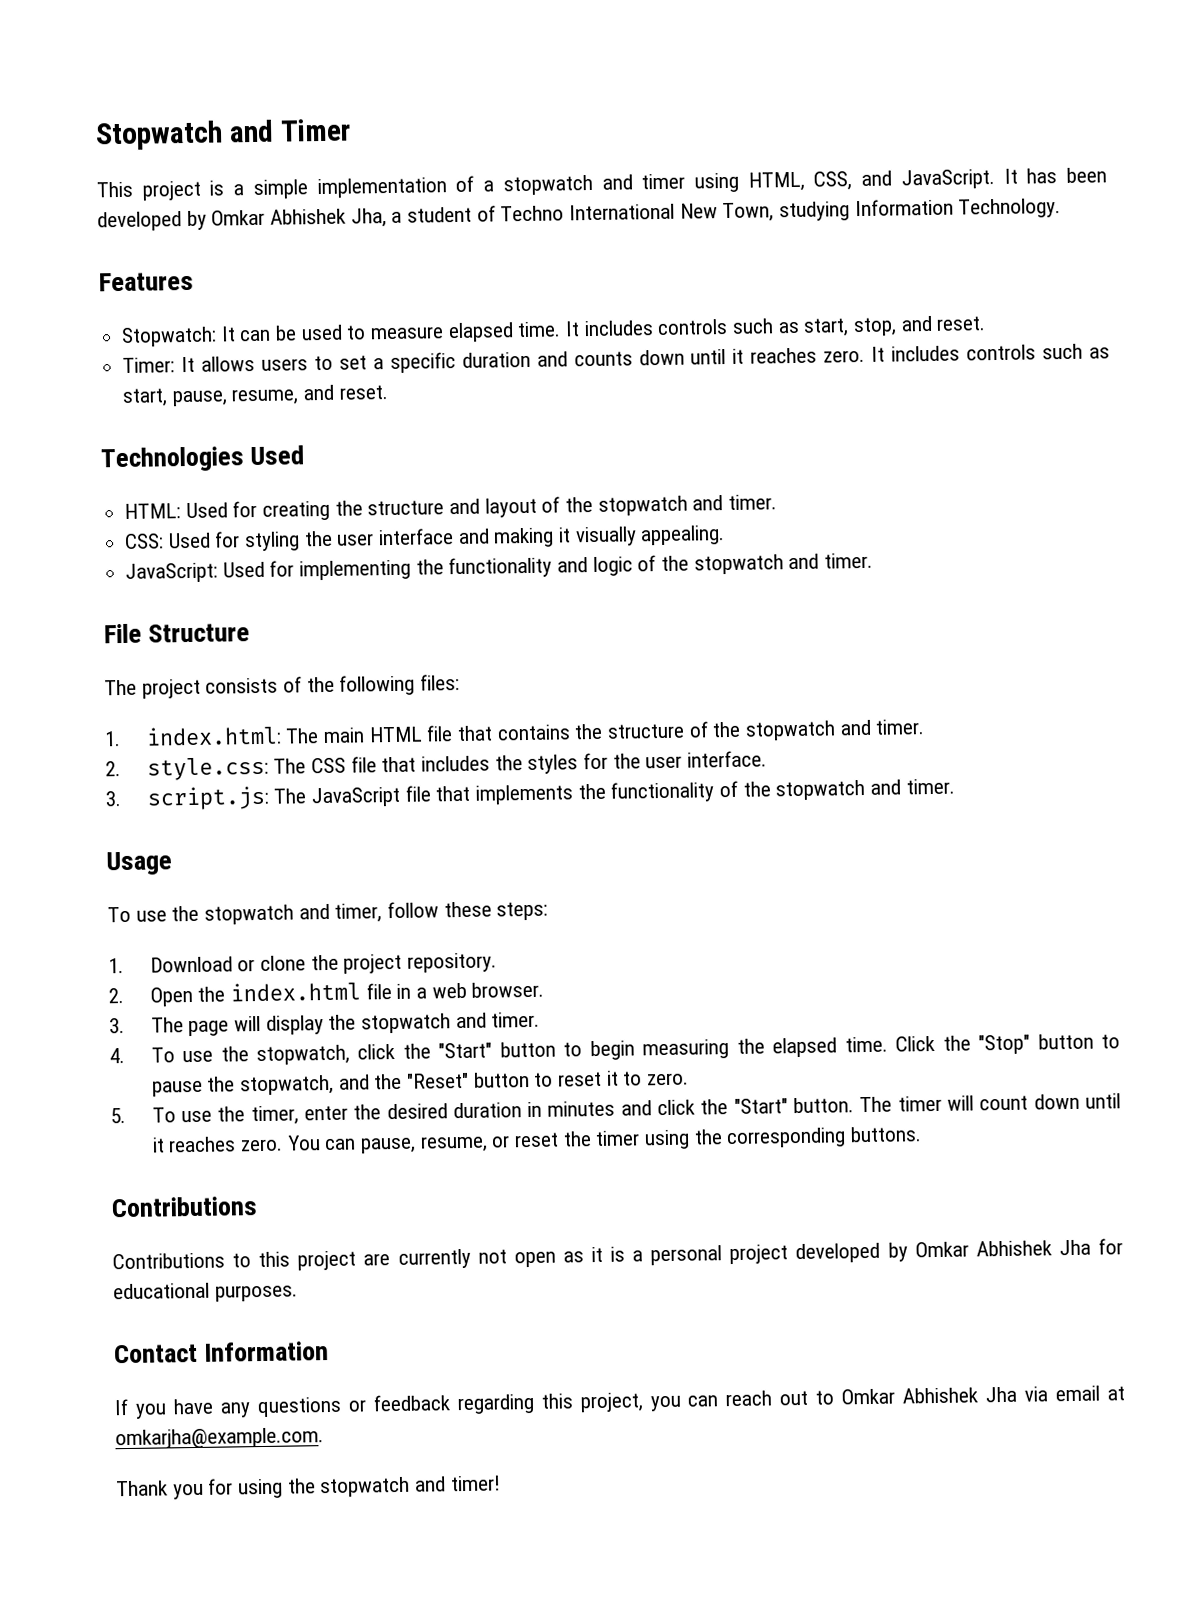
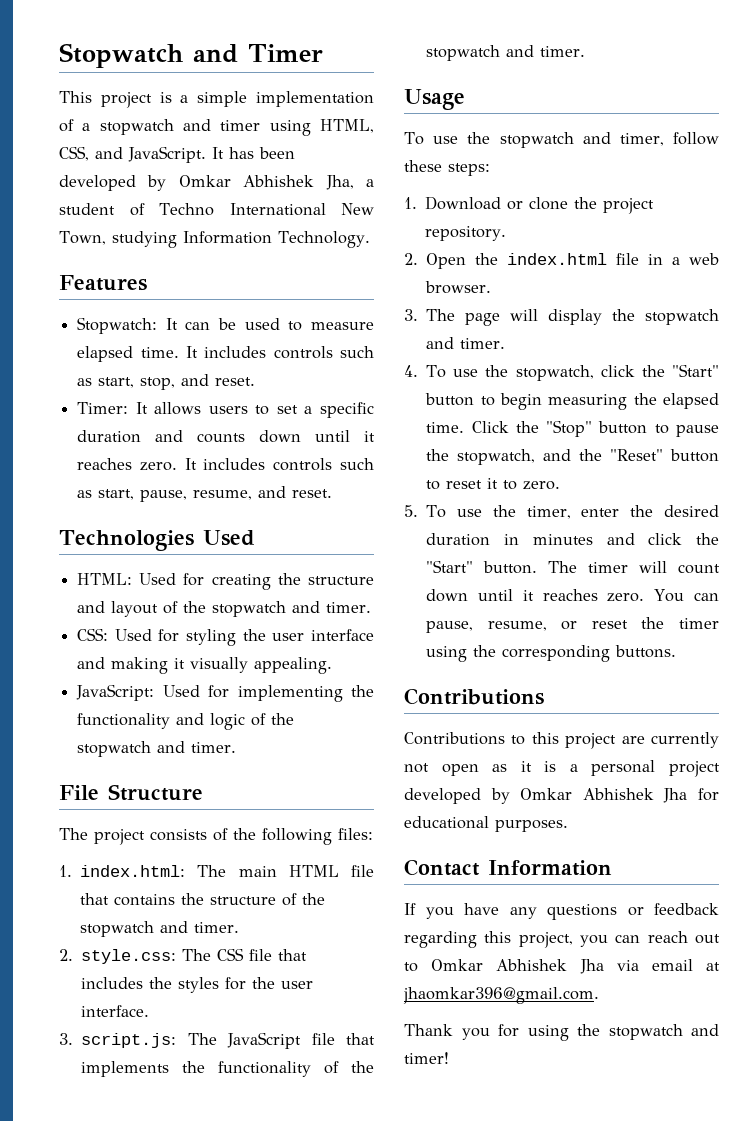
- If you have any questions or feedback regarding this project, you can reach out to Omkar Abhishek Jha via email at omkarjha@example.com.
+ If you have any questions or feedback regarding this project, you can reach out to Omkar Abhishek Jha via email at jhaomkar396@gmail.com.

